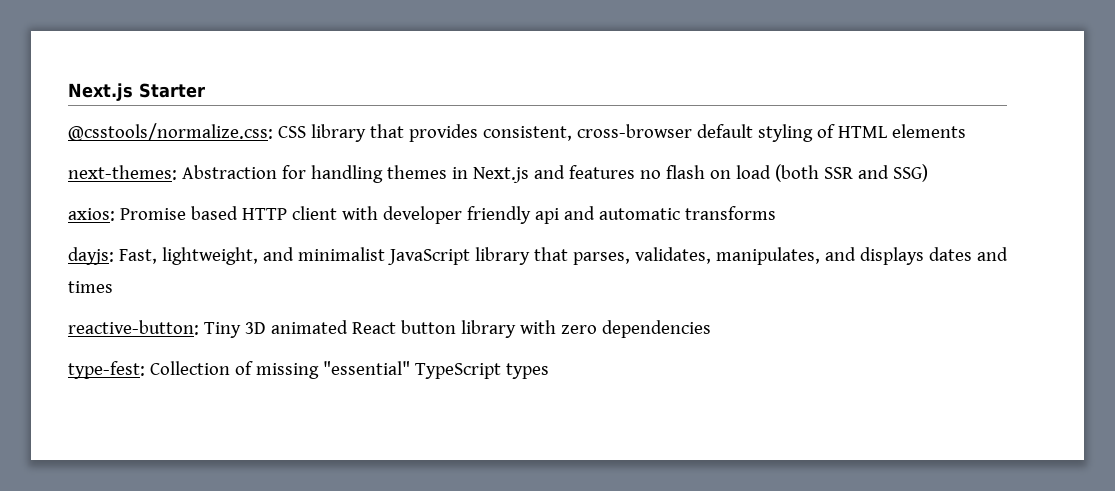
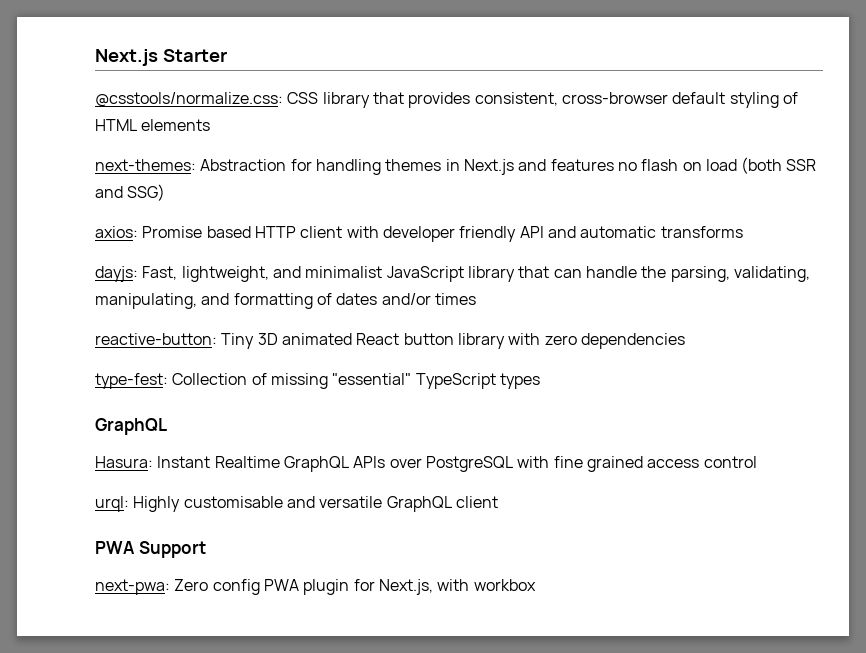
- axios: Promise based HTTP client with developer friendly api and automatic transforms
+ axios: Promise based HTTP client with developer friendly API and automatic transforms
- dayjs: Fast, lightweight, and minimalist JavaScript library that parses, validates, manipulates, and displays dates and times
+ dayjs: Fast, lightweight, and minimalist JavaScript library that can handle the parsing, validating, manipulating, and formatting of dates and/or times
  type-fest: Collection of missing "essential" TypeScript types
+ GraphQL
+ Hasura: Instant Realtime GraphQL APIs over PostgreSQL with fine grained access control
+ urql: Highly customisable and versatile GraphQL client
+ PWA Support
+ next-pwa: Zero config PWA plugin for Next.js, with workbox

